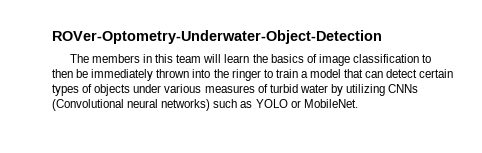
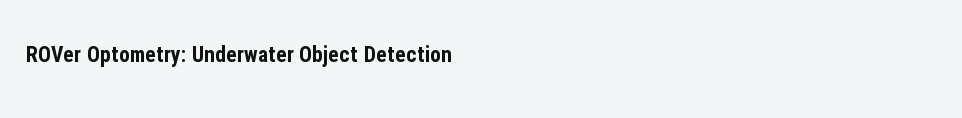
- ROVer-Optometry-Underwater-Object-Detection
- The members in this team will learn the basics of image classification to then be immediately thrown into the ringer to train a model that can detect certain types of objects under various measures of turbid water by utilizing CNNs (Convolutional neural networks) such as YOLO or MobileNet.
+ ROVer Optometry: Underwater Object Detection

